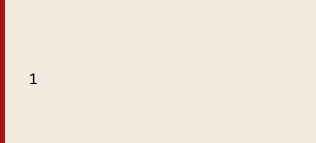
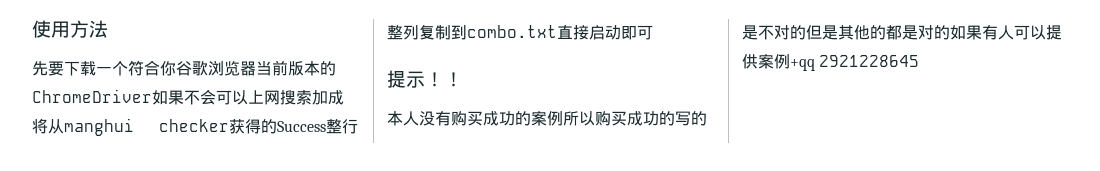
- 1
+ 使用方法
+ 先要下载一个符合你谷歌浏览器当前版本的ChromeDriver如果不会可以上网搜索加成将从manghui checker获得的Success整行整列复制到combo.txt直接启动即可
+ 提示！！
+ 本人没有购买成功的案例所以购买成功的写的是不对的但是其他的都是对的如果有人可以提供案例+qq 2921228645

